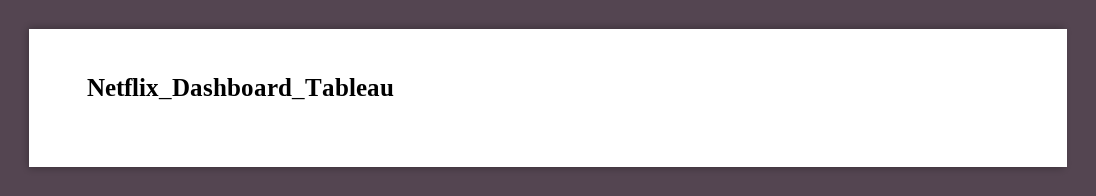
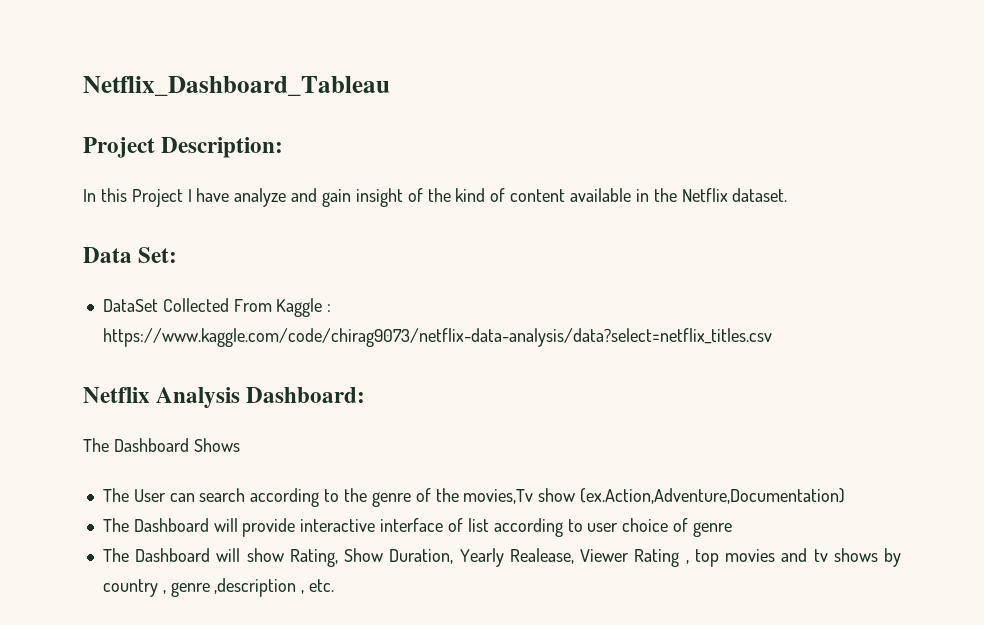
+ Project Description:
+ In this Project I have analyze and gain insight of the kind of content available in the Netflix dataset.
+ Data Set:
+ DataSet Collected From Kaggle : https://www.kaggle.com/code/chirag9073/netflix-data-analysis/data?select=netflix_titles.csv
+ Netflix Analysis Dashboard:
+ The Dashboard Shows
+ The User can search according to the genre of the movies,Tv show (ex.Action,Adventure,Documentation)
+ The Dashboard will provide interactive interface of list according to user choice of genre
+ The Dashboard will show Rating, Show Duration, Yearly Realease, Viewer Rating , top movies and tv shows by country , genre ,description , etc.

